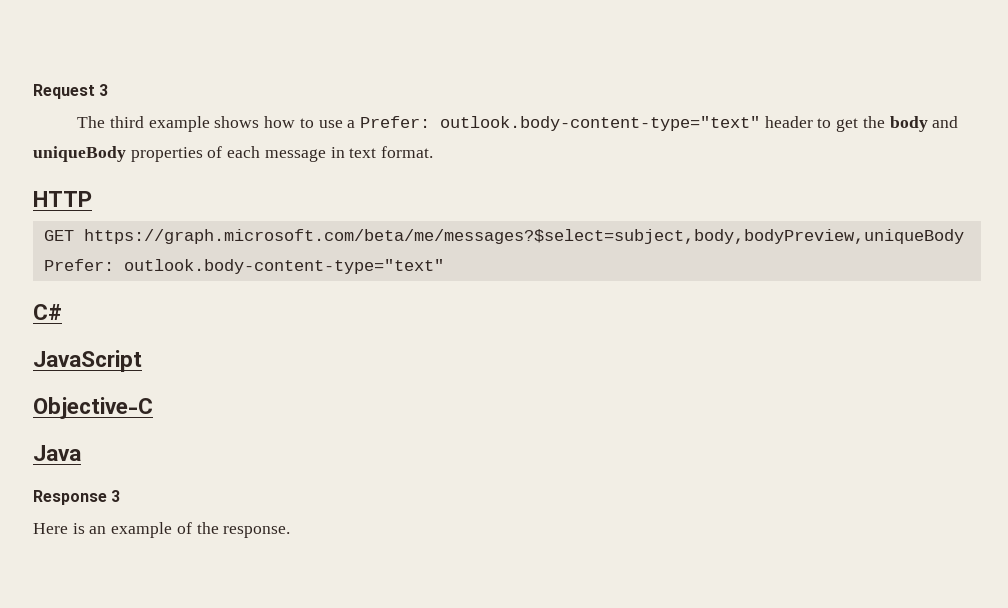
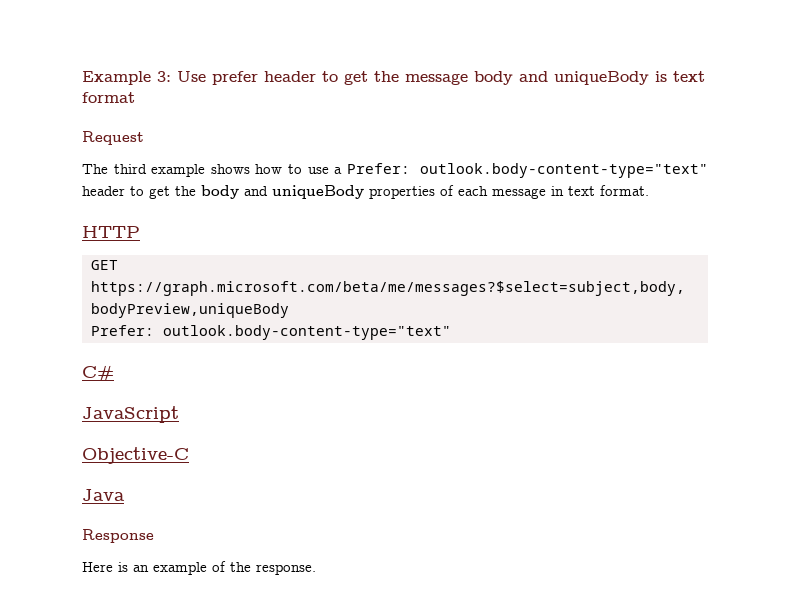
+ Example 3: Use prefer header to get the message body and uniqueBody is text format
- Request 3
+ Request
- Response 3
+ Response

